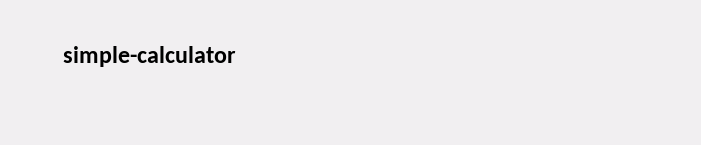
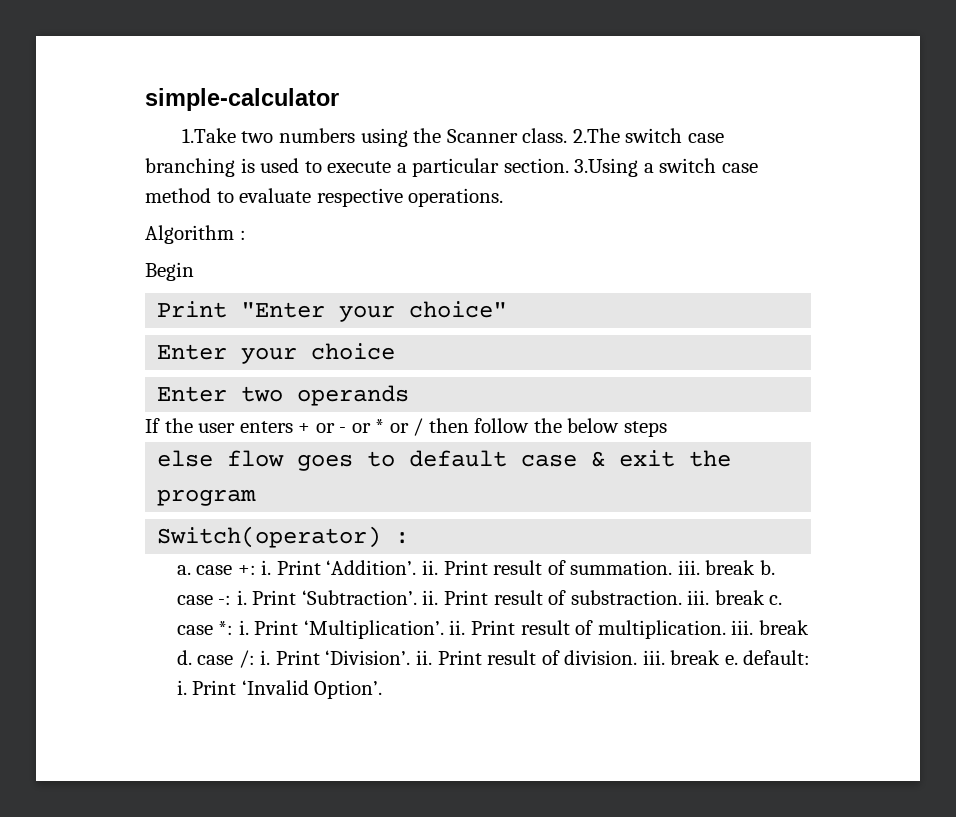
+ 1.Take two numbers using the Scanner class. 2.The switch case branching is used to execute a particular section. 3.Using a switch case method to evaluate respective operations.
+ Algorithm :
+ Begin
+ Print "Enter your choice"
+ Enter your choice
+ Enter two operands
+ If the user enters + or - or * or / then follow the below steps
+ else flow goes to default case & exit the program
+ Switch(operator) :
+ a. case +: i. Print ‘Addition’. ii. Print result of summation. iii. break b. case -: i. Print ‘Subtraction’. ii. Print result of substraction. iii. break c. case *: i. Print ‘Multiplication’. ii. Print result of multiplication. iii. break d. case /: i. Print ‘Division’. ii. Print result of division. iii. break e. default: i. Print ‘Invalid Option’.

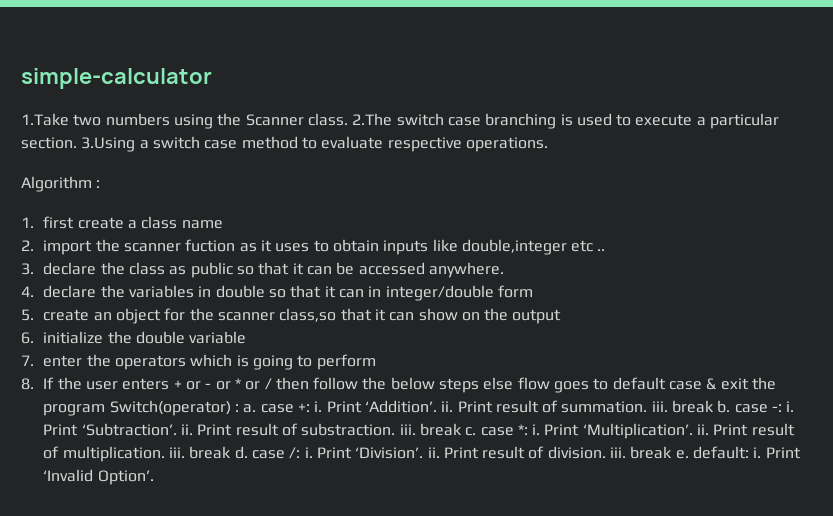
- Begin
- Print "Enter your choice"
- Enter your choice
- Enter two operands
- If the user enters + or - or * or / then follow the below steps
- else flow goes to default case & exit the program
- Switch(operator) :
- a. case +: i.
+ 1. first create a class name
+ 2. import the scanner fuction as it uses to obtain inputs like double,integer etc ..
+ 3. declare the class as public so that it can be accessed anywhere.
+ 4. declare the variables in double so that it can in integer/double form
+ 5. create an object for the scanner class,so that it can show on the output
+ 6. initialize the double variable
+ 7. enter the operators which is going to perform
+ 8. If the user enters + or - or * or / then follow the below steps else flow goes to default case & exit the program Switch(operator) : a. case +: i.

